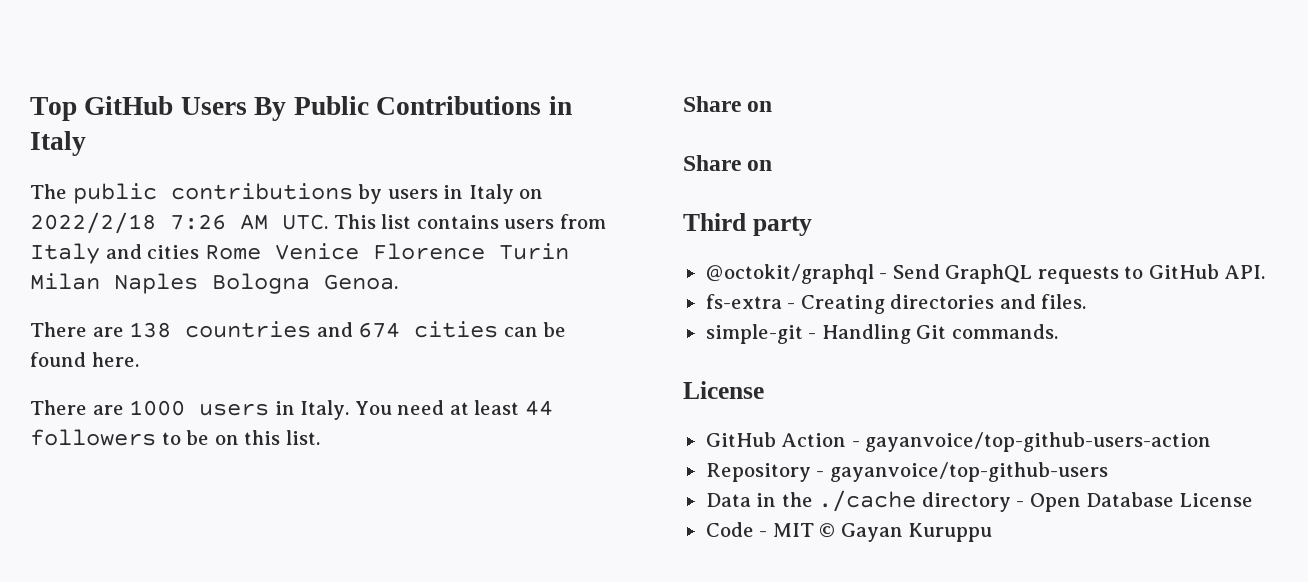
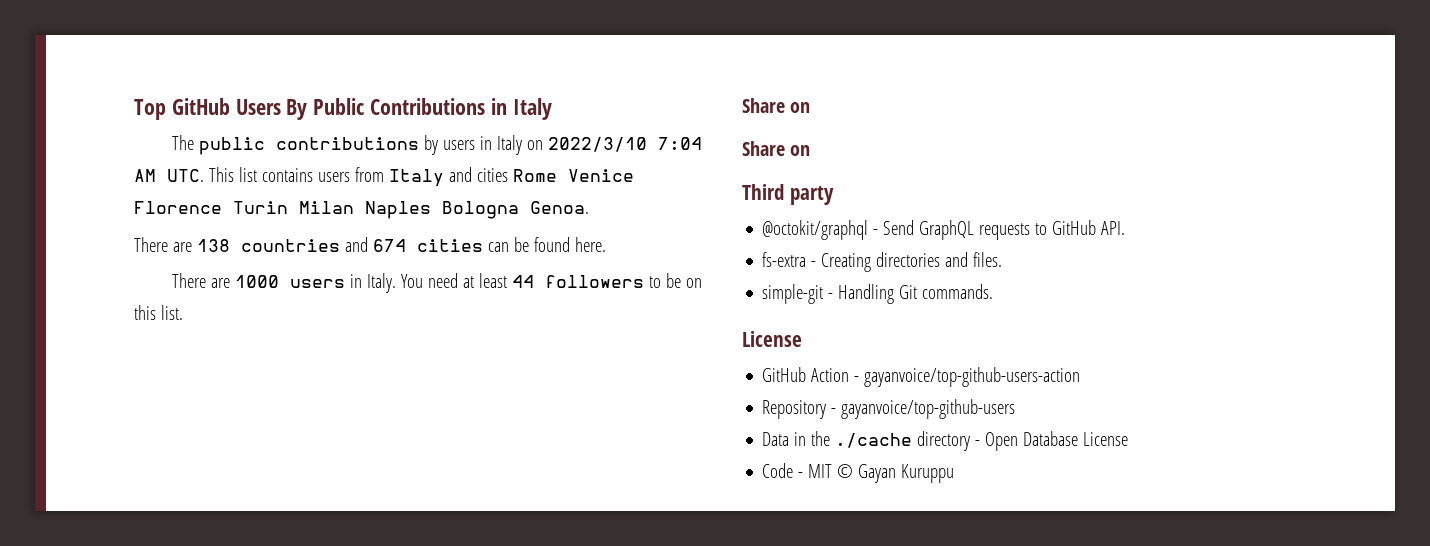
- The public contributions by users in Italy on 2022/2/18 7:26 AM UTC. This list contains users from Italy and cities Rome Venice Florence Turin Milan Naples Bologna Genoa.
+ The public contributions by users in Italy on 2022/3/10 7:04 AM UTC. This list contains users from Italy and cities Rome Venice Florence Turin Milan Naples Bologna Genoa.

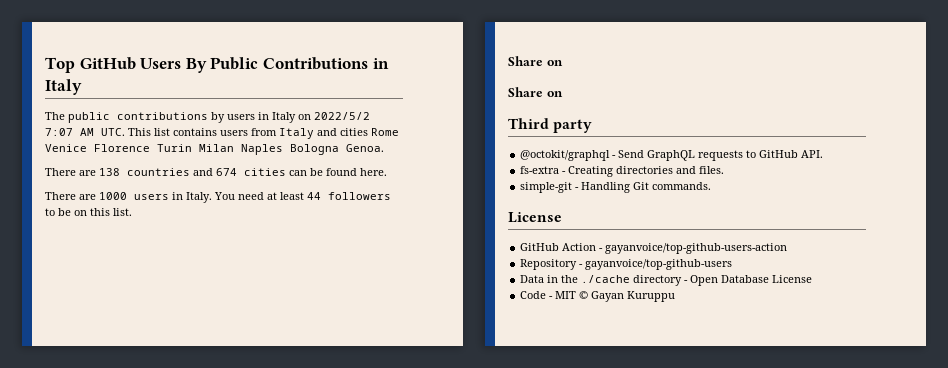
- The public contributions by users in Italy on 2022/3/10 7:04 AM UTC. This list contains users from Italy and cities Rome Venice Florence Turin Milan Naples Bologna Genoa.
+ The public contributions by users in Italy on 2022/5/2 7:07 AM UTC. This list contains users from Italy and cities Rome Venice Florence Turin Milan Naples Bologna Genoa.

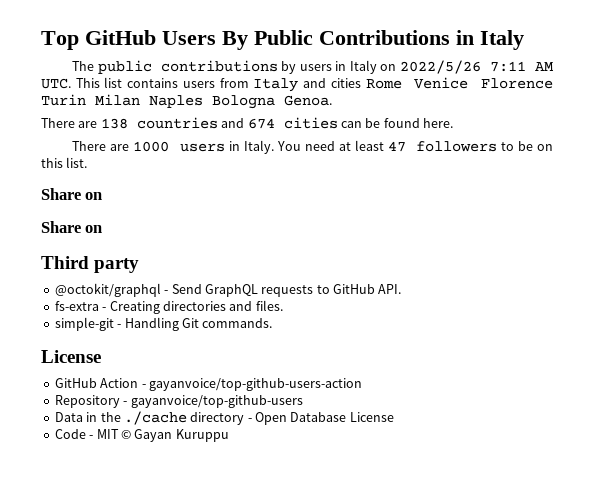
- The public contributions by users in Italy on 2022/5/2 7:07 AM UTC. This list contains users from Italy and cities Rome Venice Florence Turin Milan Naples Bologna Genoa.
+ The public contributions by users in Italy on 2022/5/26 7:11 AM UTC. This list contains users from Italy and cities Rome Venice Florence Turin Milan Naples Bologna Genoa.
- You need at least 44 followers to be on this list.
+ You need at least 47 followers to be on this list.

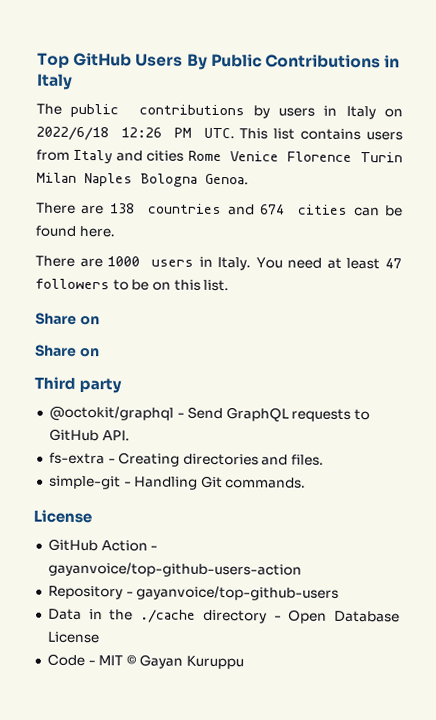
- The public contributions by users in Italy on 2022/5/26 7:11 AM UTC. This list contains users from Italy and cities Rome Venice Florence Turin Milan Naples Bologna Genoa.
+ The public contributions by users in Italy on 2022/6/18 12:26 PM UTC. This list contains users from Italy and cities Rome Venice Florence Turin Milan Naples Bologna Genoa.

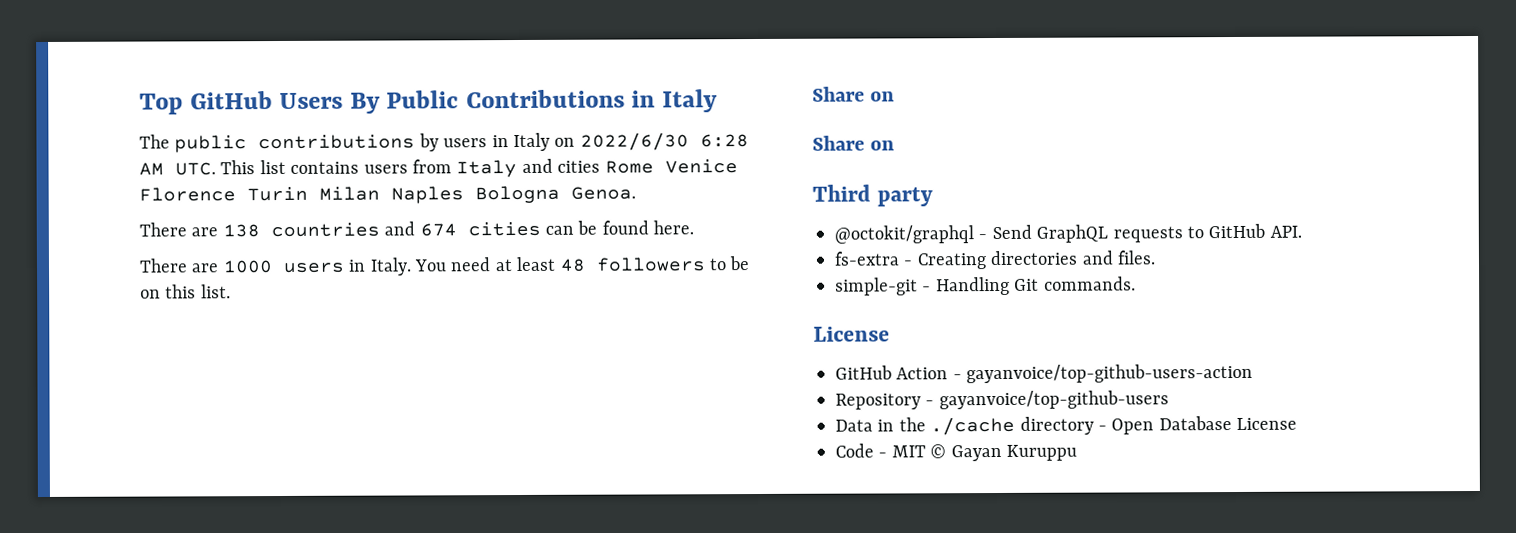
- The public contributions by users in Italy on 2022/6/18 12:26 PM UTC. This list contains users from Italy and cities Rome Venice Florence Turin Milan Naples Bologna Genoa.
+ The public contributions by users in Italy on 2022/6/30 6:28 AM UTC. This list contains users from Italy and cities Rome Venice Florence Turin Milan Naples Bologna Genoa.
- You need at least 47 followers to be on this list.
+ You need at least 48 followers to be on this list.

